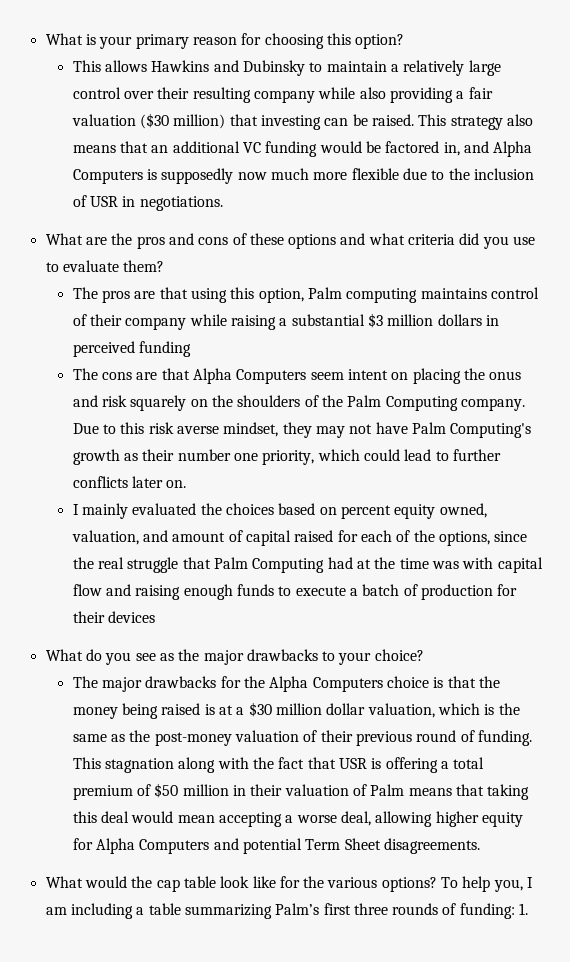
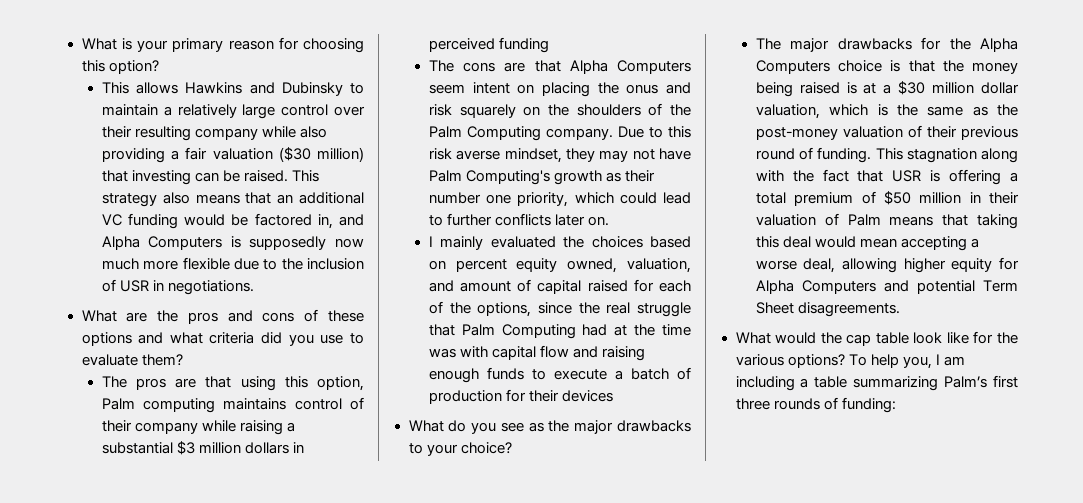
- To help you, I am including a table summarizing Palm’s first three rounds of funding: 1.
+ To help you, I am including a table summarizing Palm’s first three rounds of funding:

